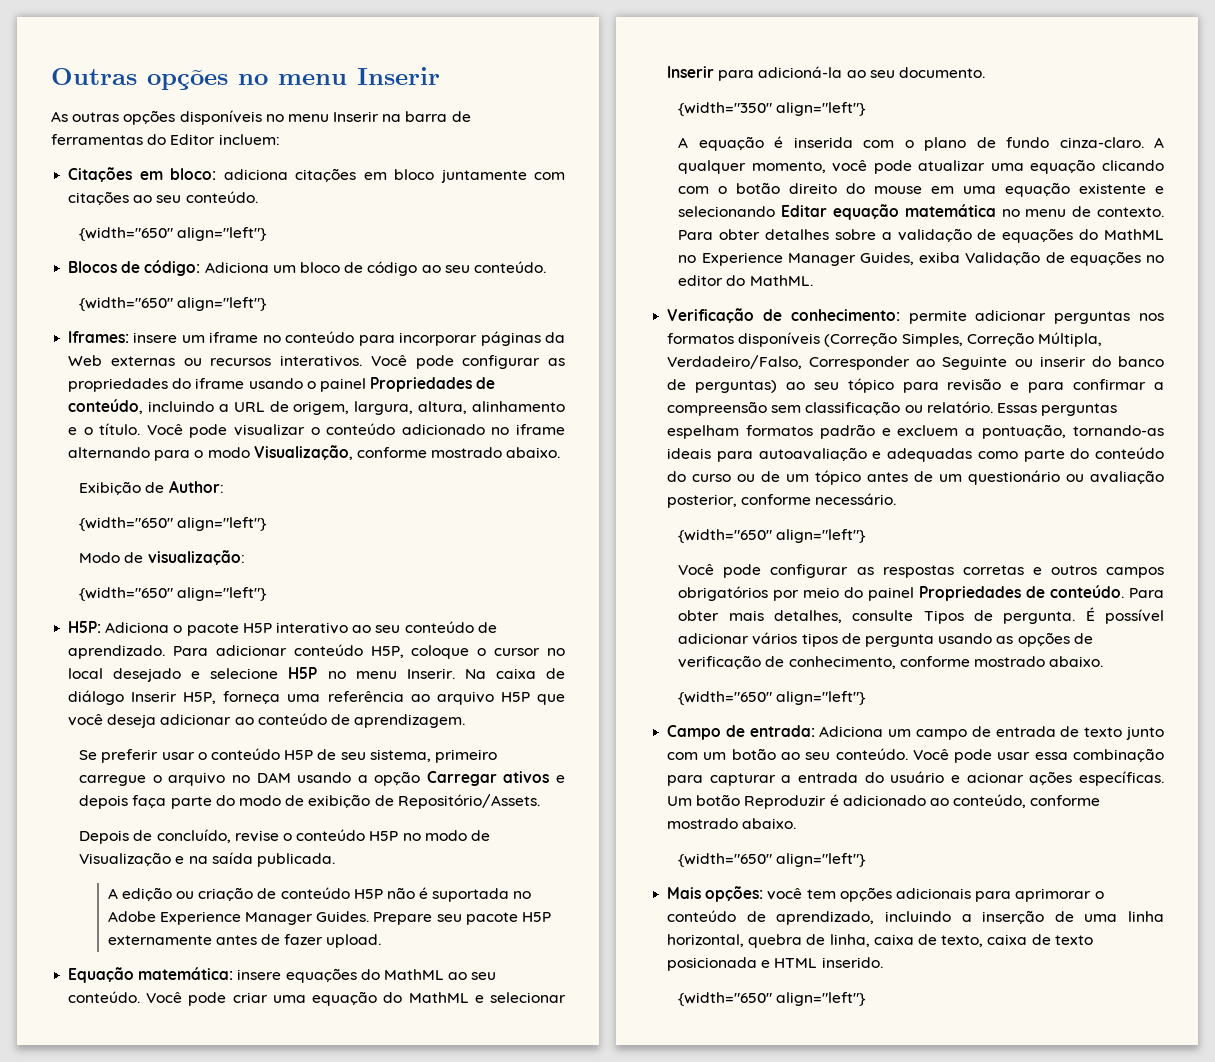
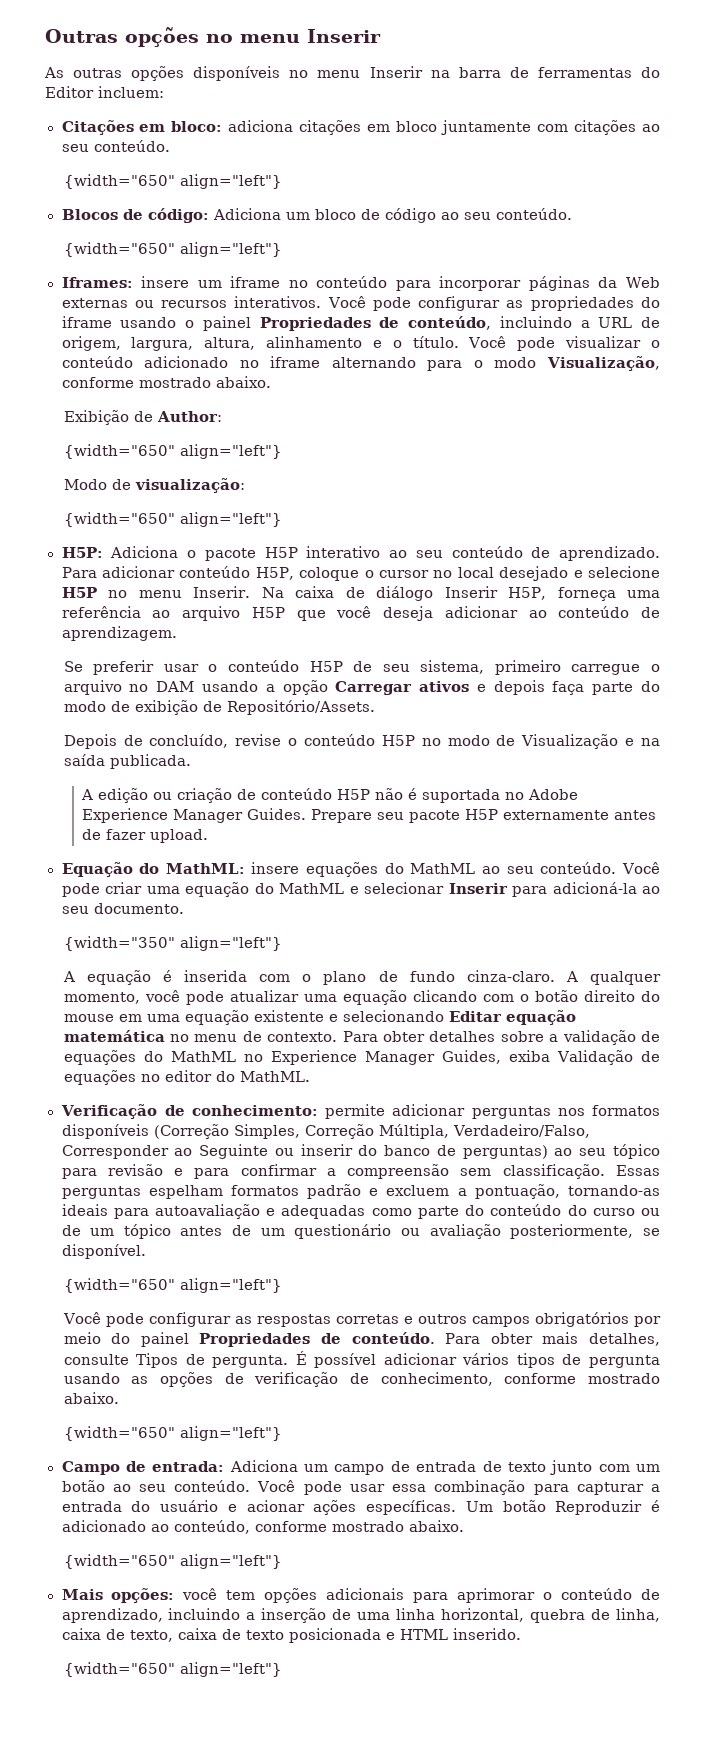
- Equação matemática: insere equações do MathML ao seu conteúdo.
+ Equação do MathML: insere equações do MathML ao seu conteúdo.
- Verificação de conhecimento: permite adicionar perguntas nos formatos disponíveis (Correção Simples, Correção Múltipla, Verdadeiro/Falso, Corresponder ao Seguinte ou inserir do banco de perguntas) ao seu tópico para revisão e para confirmar a compreensão sem classificação ou relatório.
+ Verificação de conhecimento: permite adicionar perguntas nos formatos disponíveis (Correção Simples, Correção Múltipla, Verdadeiro/Falso, Corresponder ao Seguinte ou inserir do banco de perguntas) ao seu tópico para revisão e para confirmar a compreensão sem classificação.
- Essas perguntas espelham formatos padrão e excluem a pontuação, tornando-as ideais para autoavaliação e adequadas como parte do conteúdo do curso ou de um tópico antes de um questionário ou avaliação posterior, conforme necessário.
+ Essas perguntas espelham formatos padrão e excluem a pontuação, tornando-as ideais para autoavaliação e adequadas como parte do conteúdo do curso ou de um tópico antes de um questionário ou avaliação posteriormente, se disponível.

